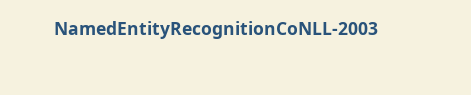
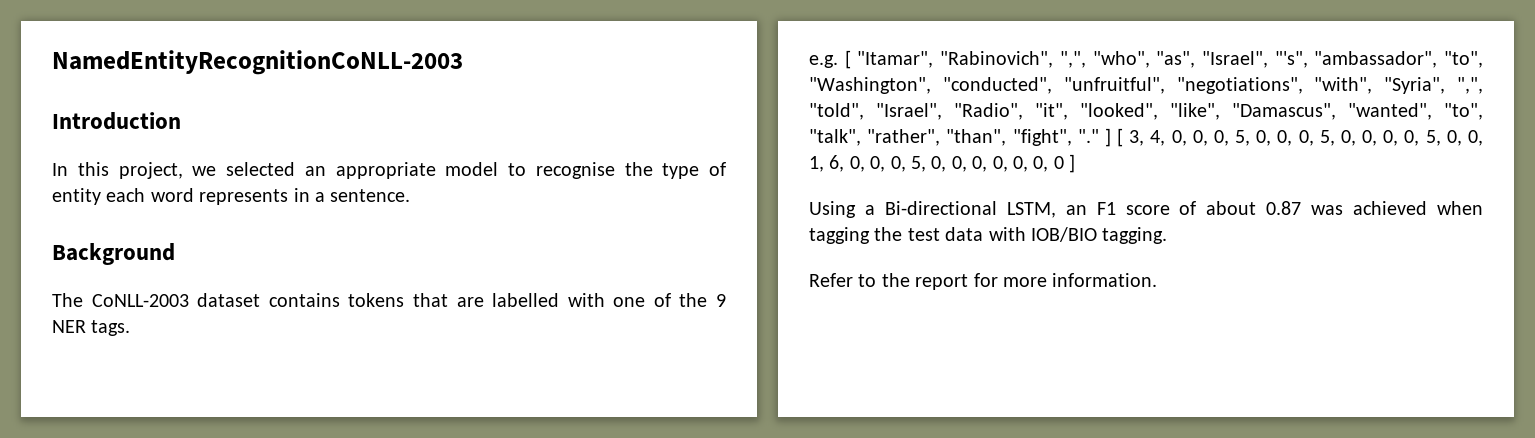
+ Introduction
+ In this project, we selected an appropriate model to recognise the type of entity each word represents in a sentence.
+ Background
+ The CoNLL-2003 dataset contains tokens that are labelled with one of the 9 NER tags.
+ e.g. [ "Itamar", "Rabinovich", ",", "who", "as", "Israel", "'s", "ambassador", "to", "Washington", "conducted", "unfruitful", "negotiations", "with", "Syria", ",", "told", "Israel", "Radio", "it", "looked", "like", "Damascus", "wanted", "to", "talk", "rather", "than", "fight", "." ] [ 3, 4, 0, 0, 0, 5, 0, 0, 0, 5, 0, 0, 0, 0, 5, 0, 0, 1, 6, 0, 0, 0, 5, 0, 0, 0, 0, 0, 0, 0 ]
+ Using a Bi-directional LSTM, an F1 score of about 0.87 was achieved when tagging the test data with IOB/BIO tagging.
+ Refer to the report for more information.

